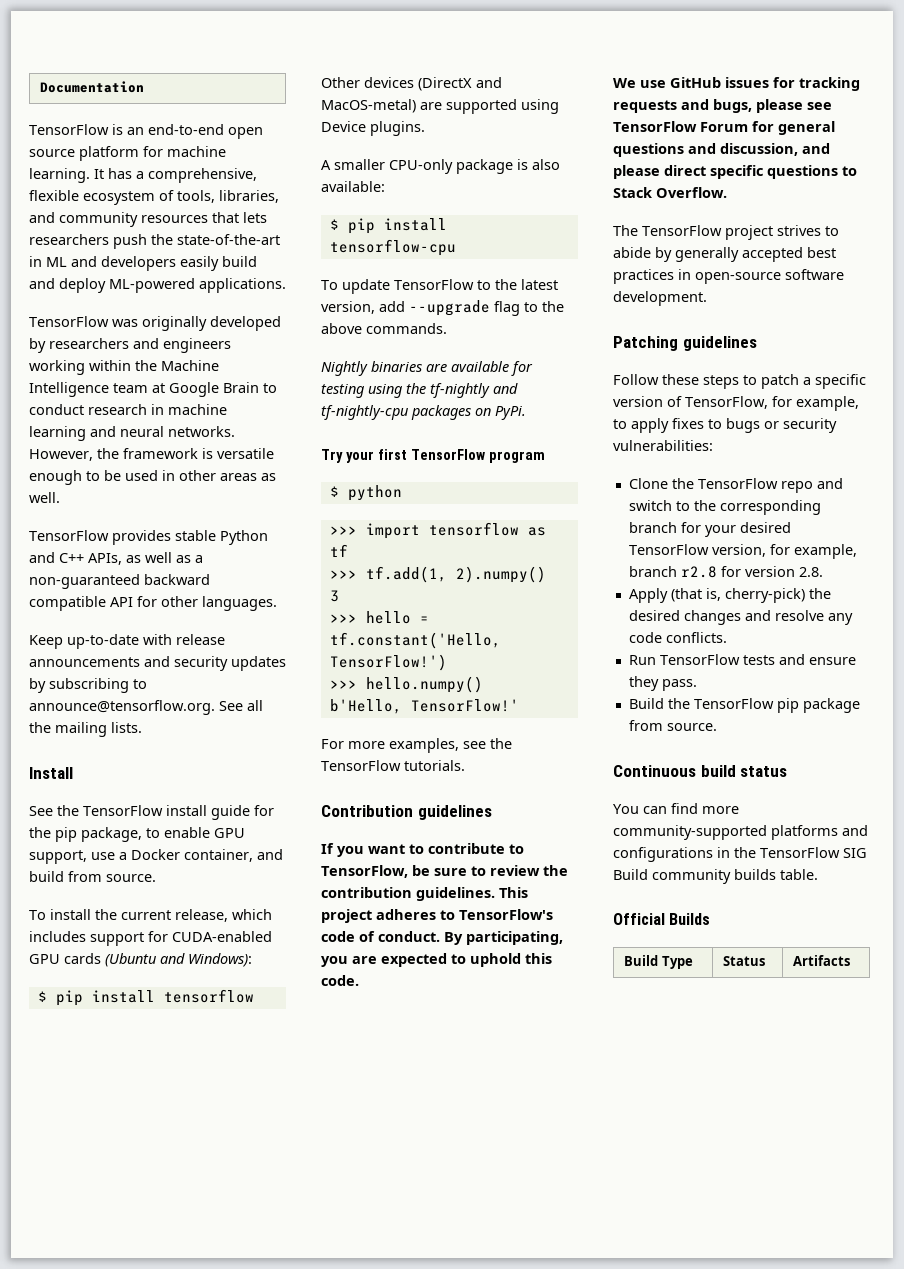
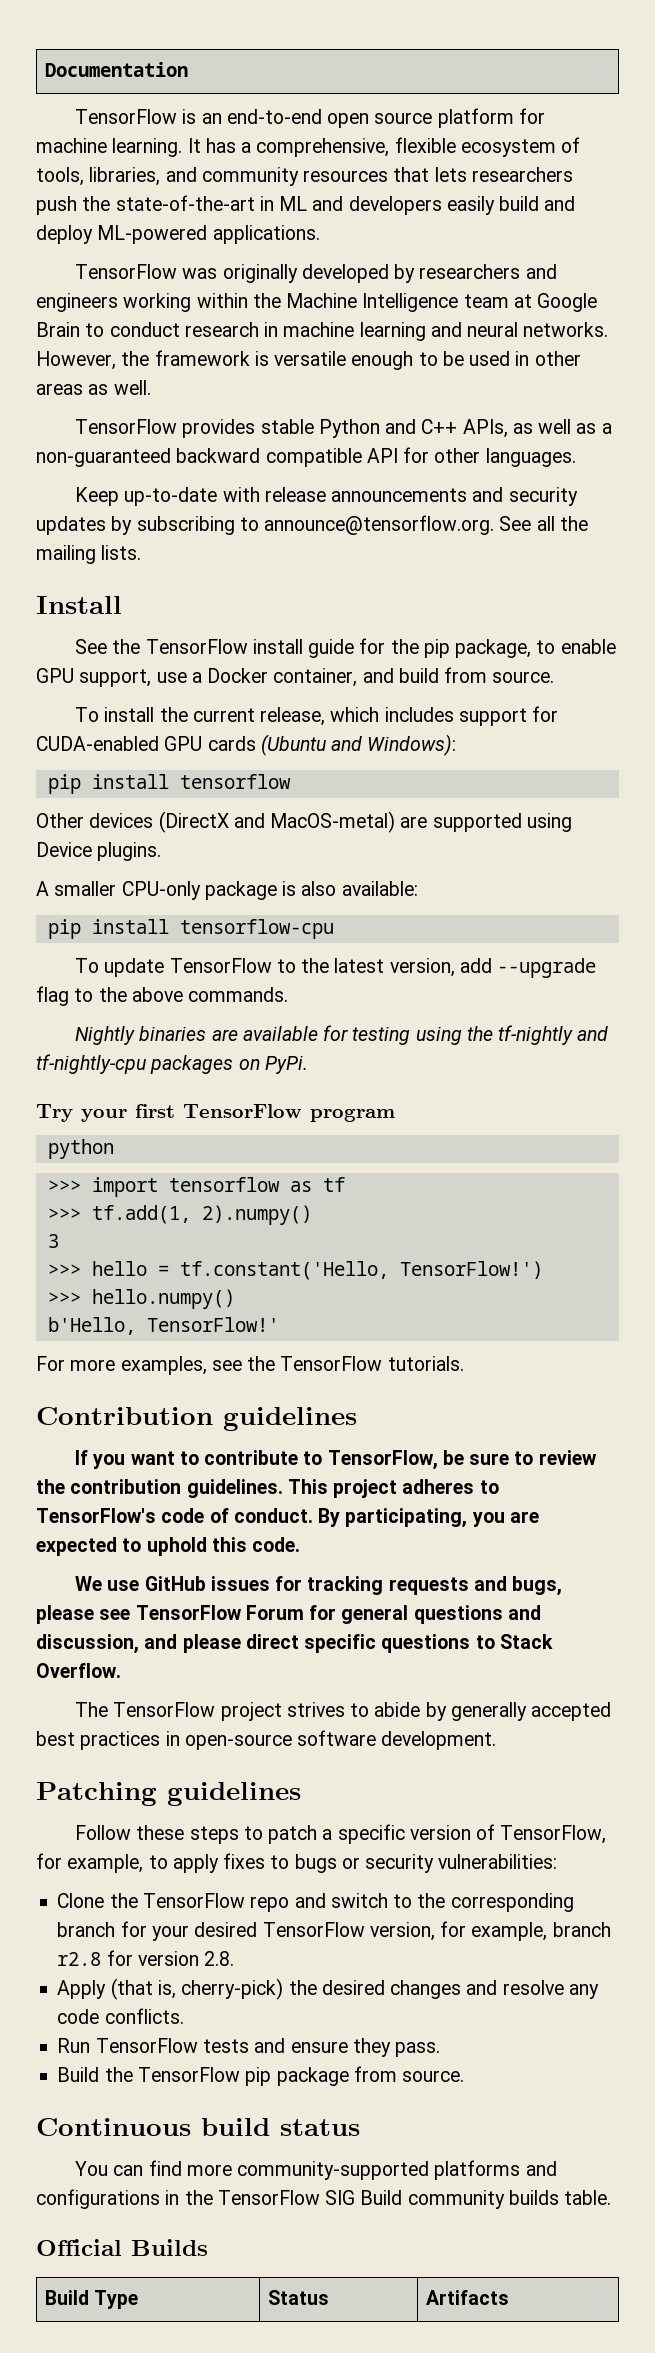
- $ pip install tensorflow
+ pip install tensorflow
- $ pip install tensorflow-cpu
+ pip install tensorflow-cpu
- $ python
+ python

